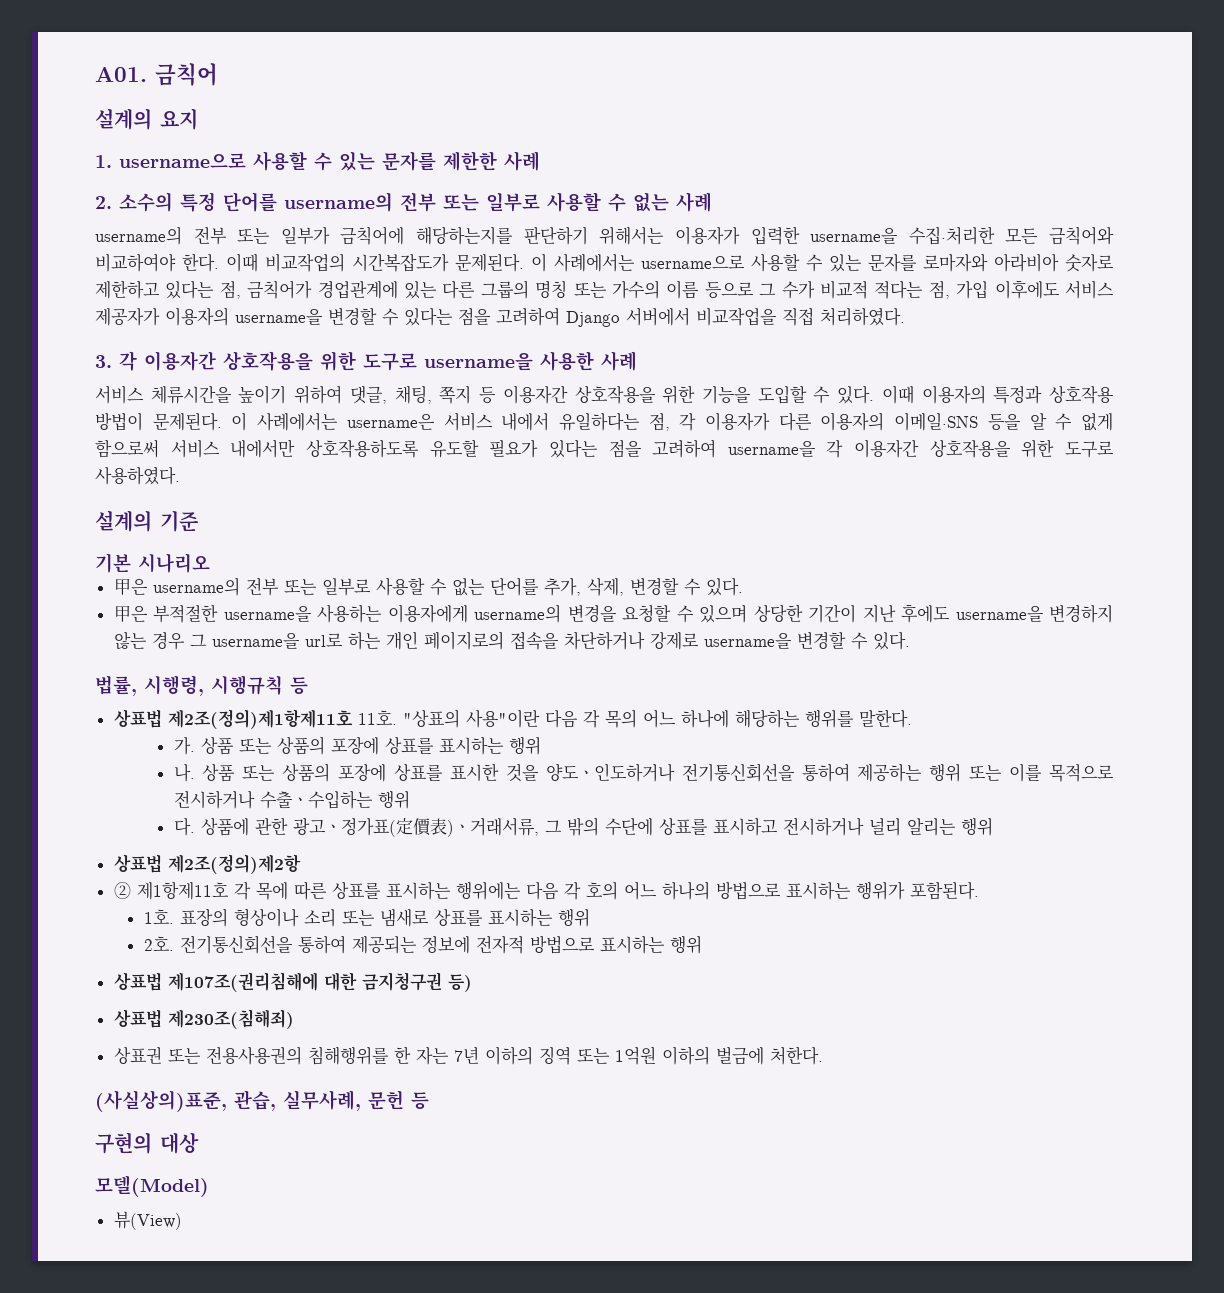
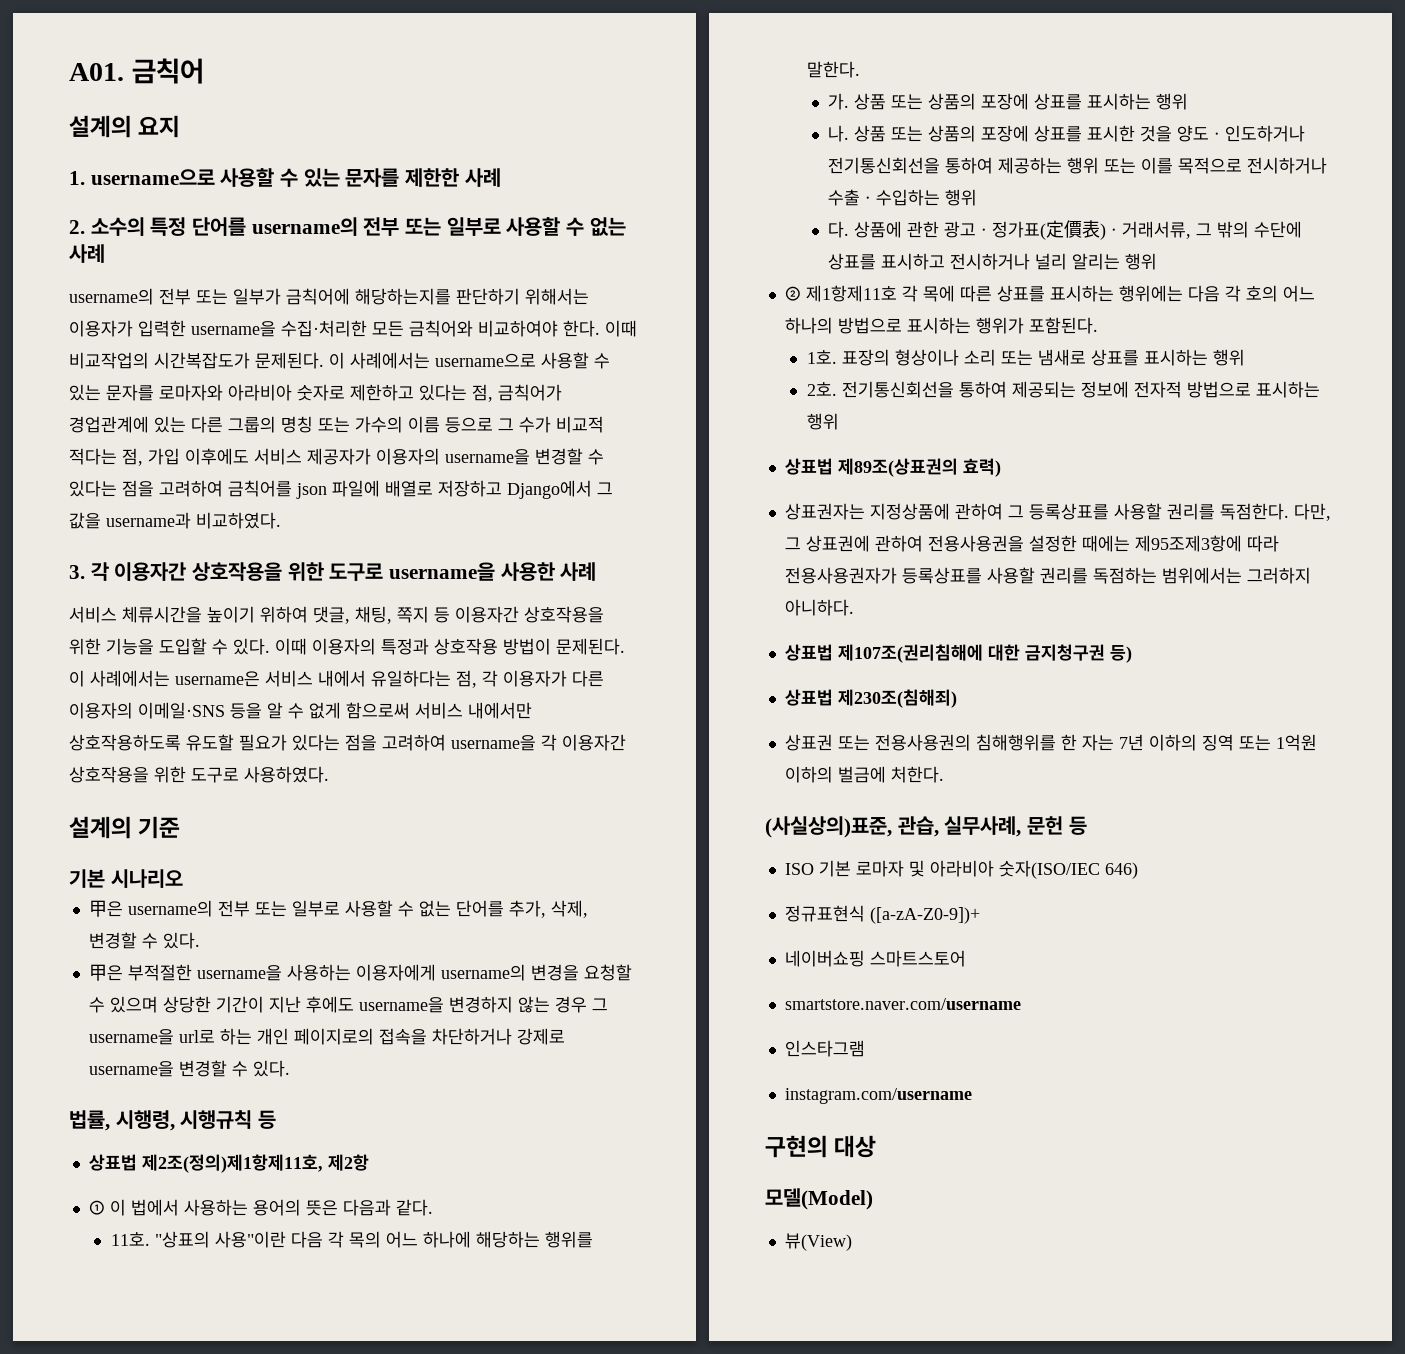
- 이 사례에서는 username으로 사용할 수 있는 문자를 로마자와 아라비아 숫자로 제한하고 있다는 점, 금칙어가 경업관계에 있는 다른 그룹의 명칭 또는 가수의 이름 등으로 그 수가 비교적 적다는 점, 가입 이후에도 서비스 제공자가 이용자의 username을 변경할 수 있다는 점을 고려하여 Django 서버에서 비교작업을 직접 처리하였다.
+ 이 사례에서는 username으로 사용할 수 있는 문자를 로마자와 아라비아 숫자로 제한하고 있다는 점, 금칙어가 경업관계에 있는 다른 그룹의 명칭 또는 가수의 이름 등으로 그 수가 비교적 적다는 점, 가입 이후에도 서비스 제공자가 이용자의 username을 변경할 수 있다는 점을 고려하여 금칙어를 json 파일에 배열로 저장하고 Django에서 그 값을 username과 비교하였다.
- 상표법 제2조(정의)제1항제11호 11호.
+ 상표법 제2조(정의)제1항제11호, 제2항
+ ① 이 법에서 사용하는 용어의 뜻은 다음과 같다.
+ 11호.
- 상표법 제2조(정의)제2항
+ 상표법 제89조(상표권의 효력)
+ 상표권자는 지정상품에 관하여 그 등록상표를 사용할 권리를 독점한다. 다만, 그 상표권에 관하여 전용사용권을 설정한 때에는 제95조제3항에 따라 전용사용권자가 등록상표를 사용할 권리를 독점하는 범위에서는 그러하지 아니하다.
+ ISO 기본 로마자 및 아라비아 숫자(ISO/IEC 646)
+ 정규표현식 ([a-zA-Z0-9])+
+ 네이버쇼핑 스마트스토어
+ smartstore.naver.com/username
+ 인스타그램
+ instagram.com/username

